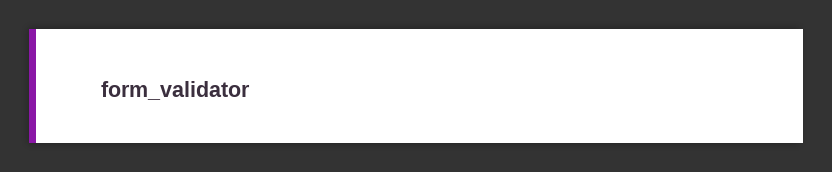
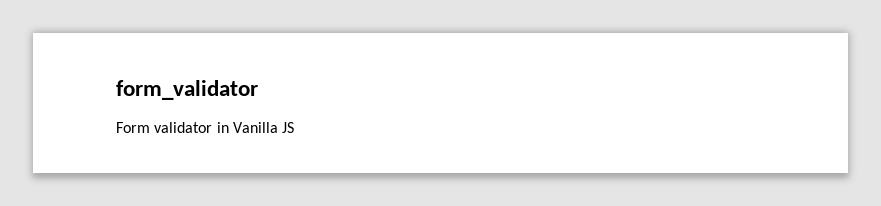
+ Form validator in Vanilla JS

